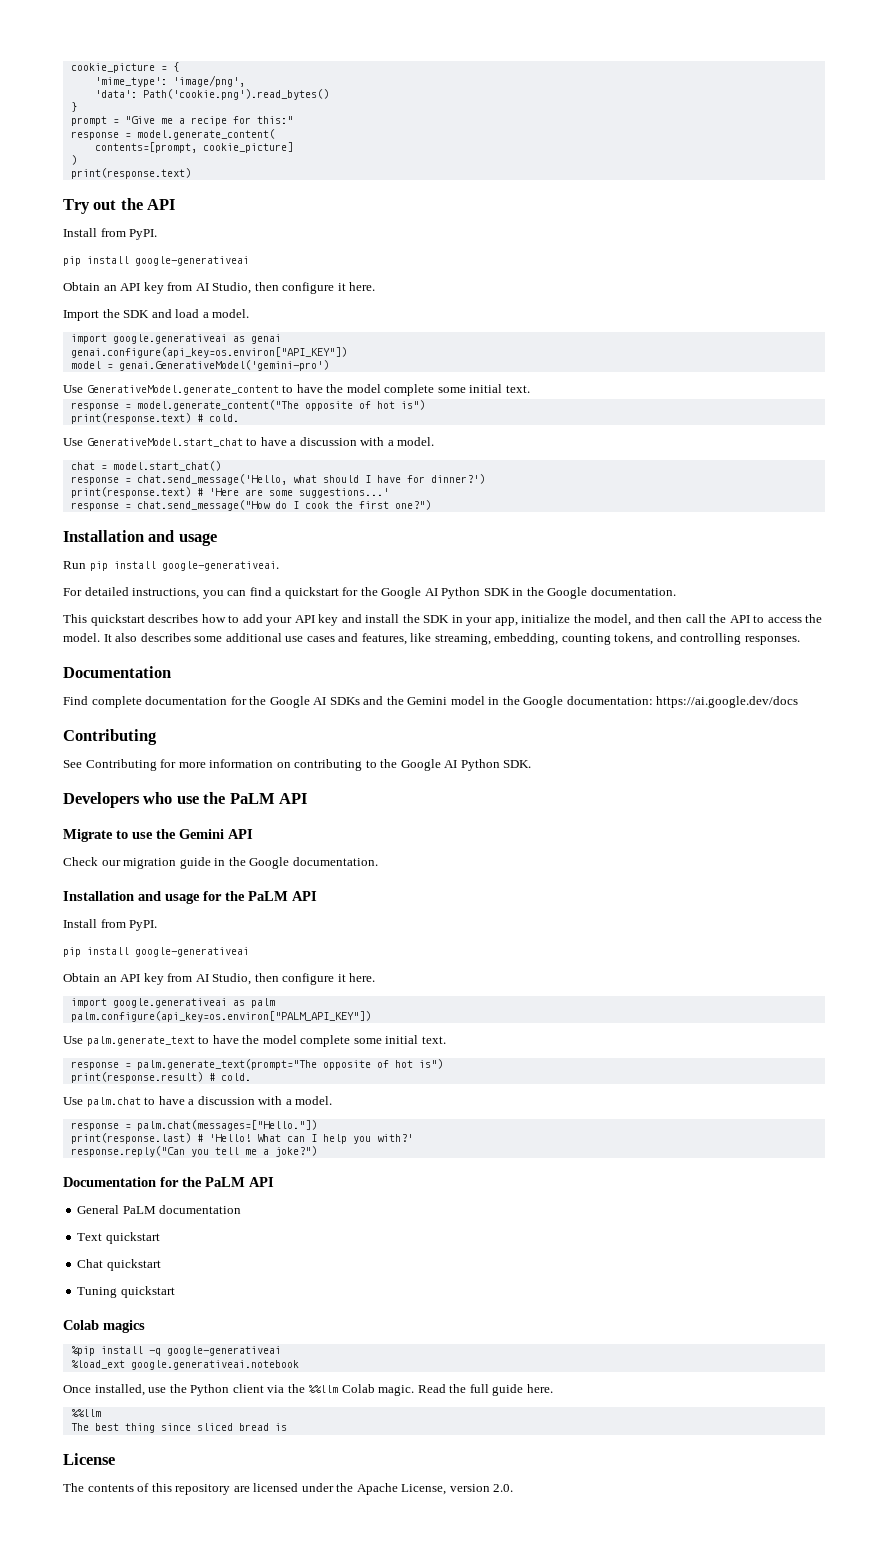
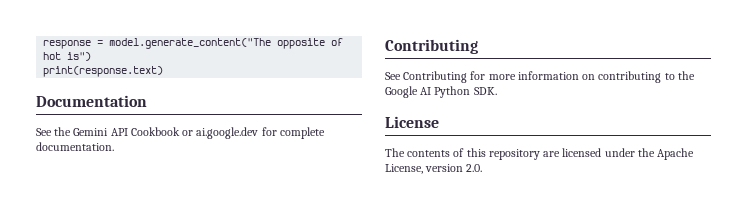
- cookie_picture = {
- 'mime_type': 'image/png',
- 'data': Path('cookie.png').read_bytes()
- }
- prompt = "Give me a recipe for this:"
- response = model.generate_content(
- contents=[prompt, cookie_picture]
- )
- print(response.text)
- Try out the API
- Install from PyPI.
- pip install google-generativeai
- Obtain an API key from AI Studio, then configure it here.
- Import the SDK and load a model.
- import google.generativeai as genai
- genai.configure(api_key=os.environ["API_KEY"])
- model = genai.GenerativeModel('gemini-pro')
- Use GenerativeModel.generate_content to have the model complete some initial text.
- print(response.text) # cold.
- Use GenerativeModel.start_chat to have a discussion with a model.
- chat = model.start_chat()
- response = chat.send_message('Hello, what should I have for dinner?')
- print(response.text) # 'Here are some suggestions...'
- response = chat.send_message("How do I cook the first one?")
- Installation and usage
- Run pip install google-generativeai.
- For detailed instructions, you can find a quickstart for the Google AI Python SDK in the Google documentation.
- This quickstart describes how to add your API key and install the SDK in your app, initialize the model, and then call the API to access the model. It also describes some additional use cases and features, like streaming, embedding, counting tokens, and controlling responses.
+ print(response.text)
  Documentation
- Find complete documentation for the Google AI SDKs and the Gemini model in the Google documentation: https://ai.google.dev/docs
+ See the Gemini API Cookbook or ai.google.dev for complete documentation.
- Developers who use the PaLM API
- Migrate to use the Gemini API
- Check our migration guide in the Google documentation.
- Installation and usage for the PaLM API
- Install from PyPI.
- pip install google-generativeai
- Obtain an API key from AI Studio, then configure it here.
- import google.generativeai as palm
- palm.configure(api_key=os.environ["PALM_API_KEY"])
- Use palm.generate_text to have the model complete some initial text.
- response = palm.generate_text(prompt="The opposite of hot is")
- print(response.result) # cold.
- Use palm.chat to have a discussion with a model.
- response = palm.chat(messages=["Hello."])
- print(response.last) # 'Hello! What can I help you with?'
- response.reply("Can you tell me a joke?")
- Documentation for the PaLM API
- General PaLM documentation
- Text quickstart
- Chat quickstart
- Tuning quickstart
- Colab magics
- %pip install -q google-generativeai
- %load_ext google.generativeai.notebook
- Once installed, use the Python client via the %%llm Colab magic. Read the full guide here.
- %%llm
- The best thing since sliced bread is

